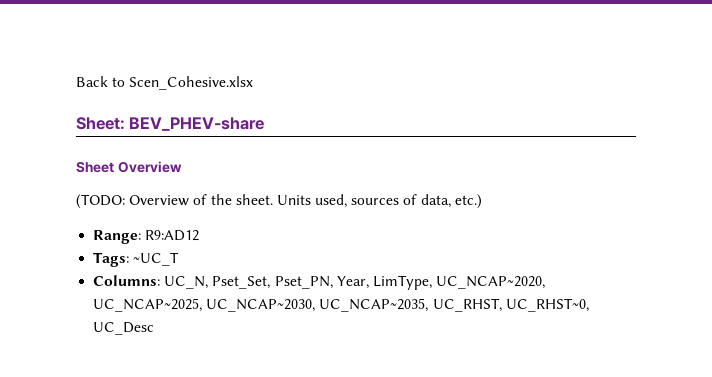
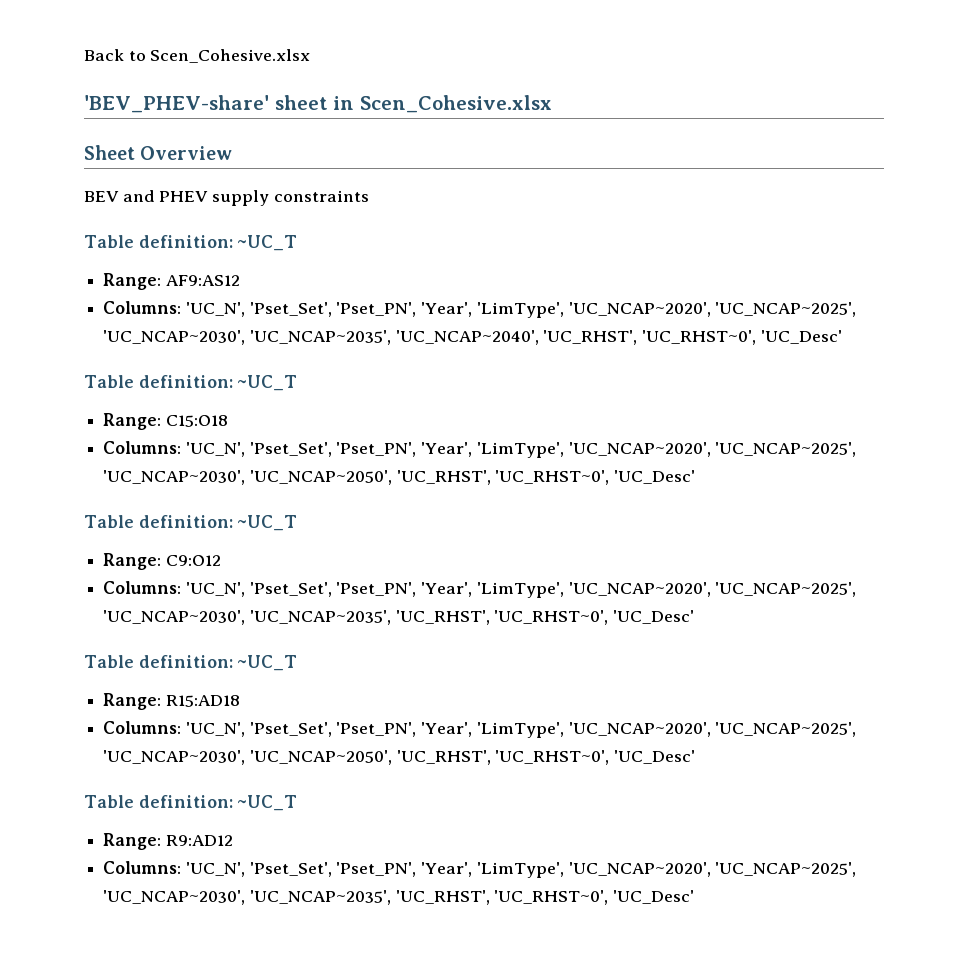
- Sheet: BEV_PHEV-share
+ 'BEV_PHEV-share' sheet in Scen_Cohesive.xlsx
  Sheet Overview
- (TODO: Overview of the sheet. Units used, sources of data, etc.)
+ BEV and PHEV supply constraints
+ Table definition: ~UC_T
+ Range: AF9:AS12
+ Columns: 'UC_N', 'Pset_Set', 'Pset_PN', 'Year', 'LimType', 'UC_NCAP~2020', 'UC_NCAP~2025', 'UC_NCAP~2030', 'UC_NCAP~2035', 'UC_NCAP~2040', 'UC_RHST', 'UC_RHST~0', 'UC_Desc'
+ Table definition: ~UC_T
+ Range: C15:O18
+ Columns: 'UC_N', 'Pset_Set', 'Pset_PN', 'Year', 'LimType', 'UC_NCAP~2020', 'UC_NCAP~2025', 'UC_NCAP~2030', 'UC_NCAP~2050', 'UC_RHST', 'UC_RHST~0', 'UC_Desc'
+ Table definition: ~UC_T
+ Range: C9:O12
+ Columns: 'UC_N', 'Pset_Set', 'Pset_PN', 'Year', 'LimType', 'UC_NCAP~2020', 'UC_NCAP~2025', 'UC_NCAP~2030', 'UC_NCAP~2035', 'UC_RHST', 'UC_RHST~0', 'UC_Desc'
+ Table definition: ~UC_T
+ Range: R15:AD18
+ Columns: 'UC_N', 'Pset_Set', 'Pset_PN', 'Year', 'LimType', 'UC_NCAP~2020', 'UC_NCAP~2025', 'UC_NCAP~2030', 'UC_NCAP~2050', 'UC_RHST', 'UC_RHST~0', 'UC_Desc'
+ Table definition: ~UC_T
  Range: R9:AD12
- Tags: ~UC_T
- Columns: UC_N, Pset_Set, Pset_PN, Year, LimType, UC_NCAP~2020, UC_NCAP~2025, UC_NCAP~2030, UC_NCAP~2035, UC_RHST, UC_RHST~0, UC_Desc
+ Columns: 'UC_N', 'Pset_Set', 'Pset_PN', 'Year', 'LimType', 'UC_NCAP~2020', 'UC_NCAP~2025', 'UC_NCAP~2030', 'UC_NCAP~2035', 'UC_RHST', 'UC_RHST~0', 'UC_Desc'

